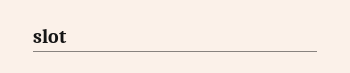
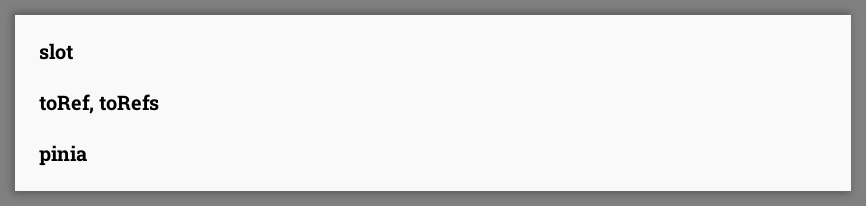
+ toRef, toRefs
+ pinia

